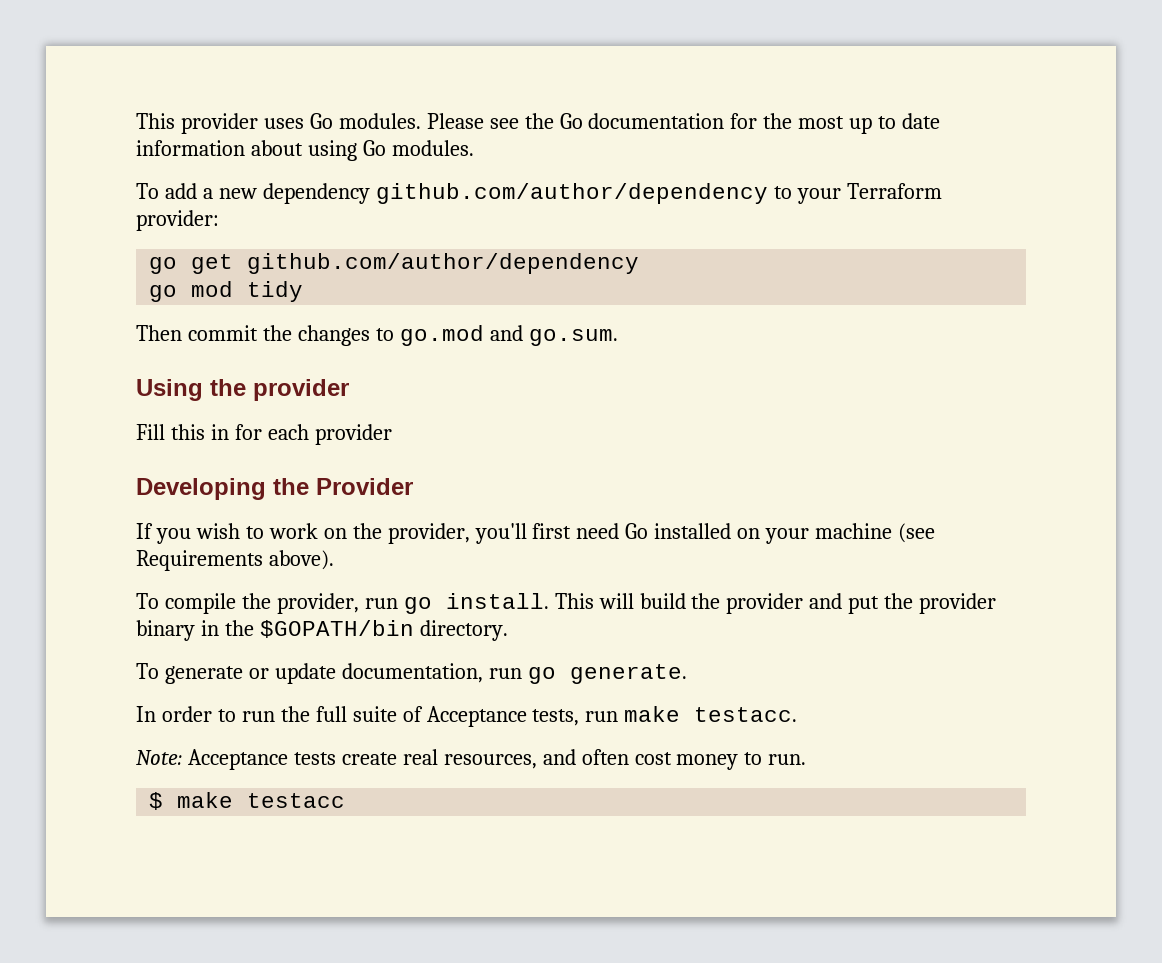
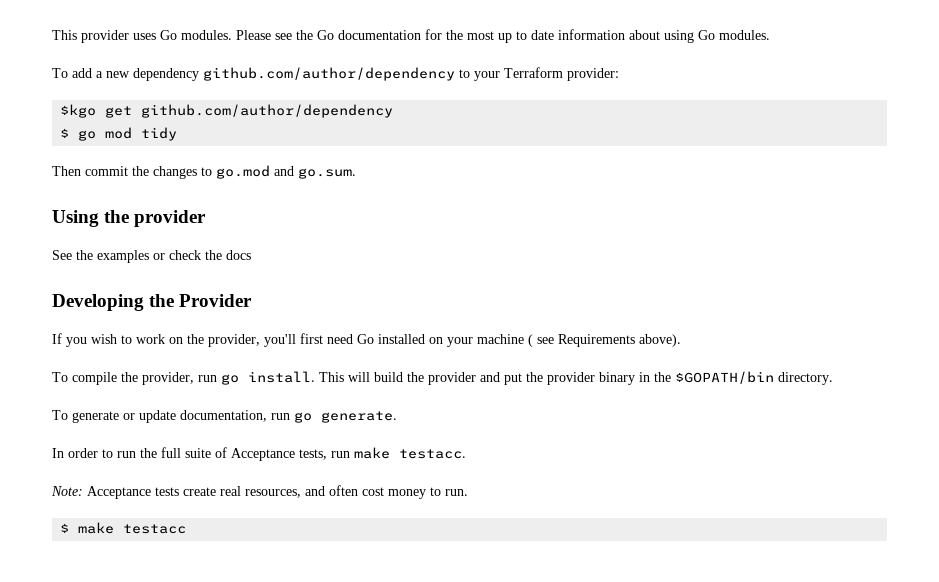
- go get github.com/author/dependency
+ $kgo get github.com/author/dependency
- go mod tidy
+ $ go mod tidy
- Fill this in for each provider
+ See the examples or check the docs
- If you wish to work on the provider, you'll first need Go installed on your machine (see Requirements above).
+ If you wish to work on the provider, you'll first need Go installed on your machine ( see Requirements above).

